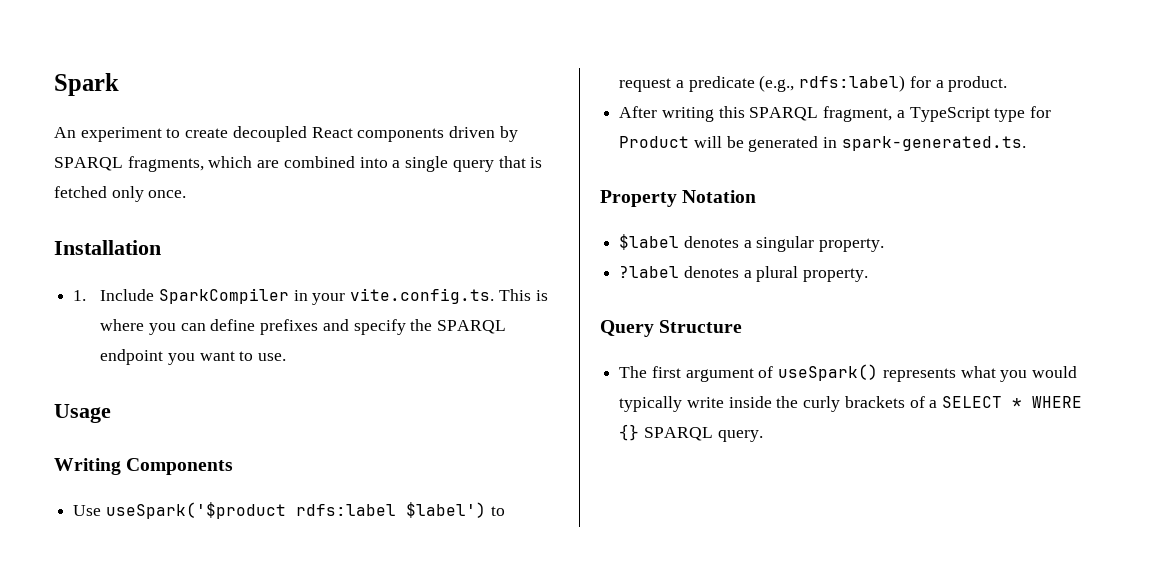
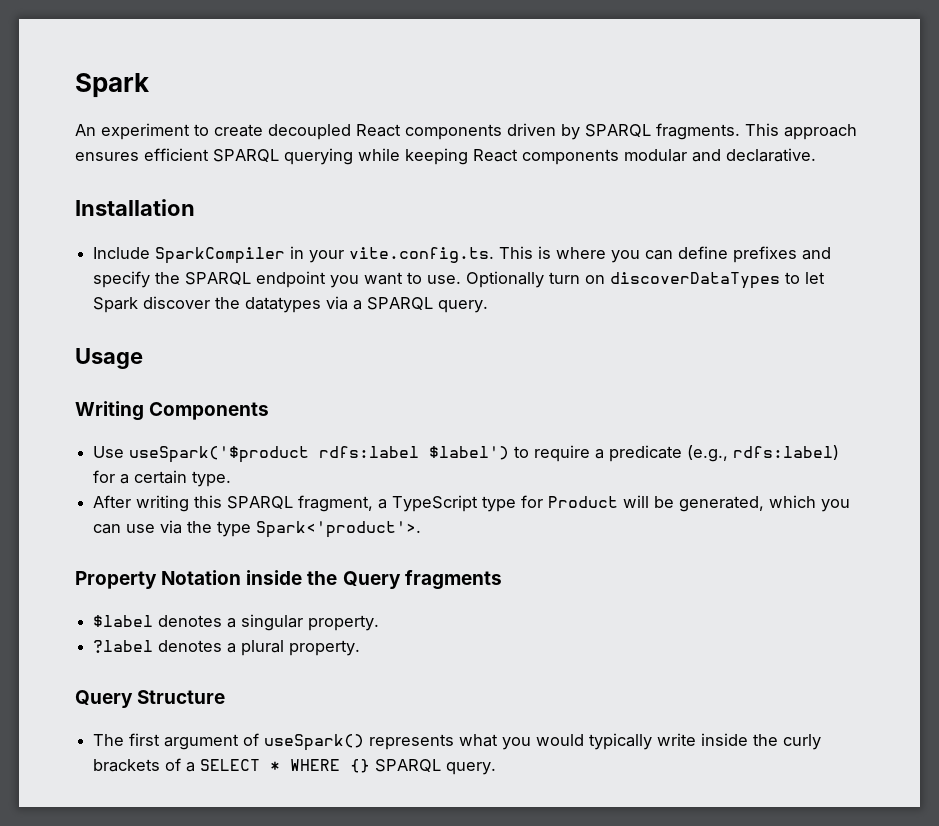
- An experiment to create decoupled React components driven by SPARQL fragments, which are combined into a single query that is fetched only once.
+ An experiment to create decoupled React components driven by SPARQL fragments. This approach ensures efficient SPARQL querying while keeping React components modular and declarative.
- 1. Include SparkCompiler in your vite.config.ts. This is where you can define prefixes and specify the SPARQL endpoint you want to use.
+ Include SparkCompiler in your vite.config.ts. This is where you can define prefixes and specify the SPARQL endpoint you want to use. Optionally turn on discoverDataTypes to let Spark discover the datatypes via a SPARQL query.
- Use useSpark('$product rdfs:label $label') to request a predicate (e.g., rdfs:label) for a product.
+ Use useSpark('$product rdfs:label $label') to require a predicate (e.g., rdfs:label) for a certain type.
- After writing this SPARQL fragment, a TypeScript type for Product will be generated in spark-generated.ts.
- Property Notation
+ After writing this SPARQL fragment, a TypeScript type for Product will be generated, which you can use via the type Spark<'product'>.
+ Property Notation inside the Query fragments

